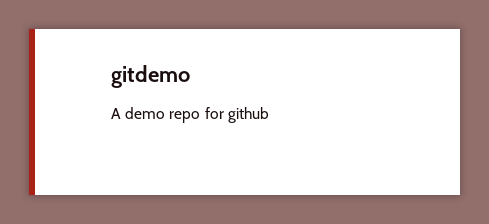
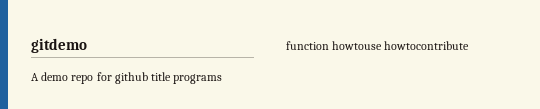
- A demo repo for github
+ A demo repo for github title programs function howtouse howtocontribute

